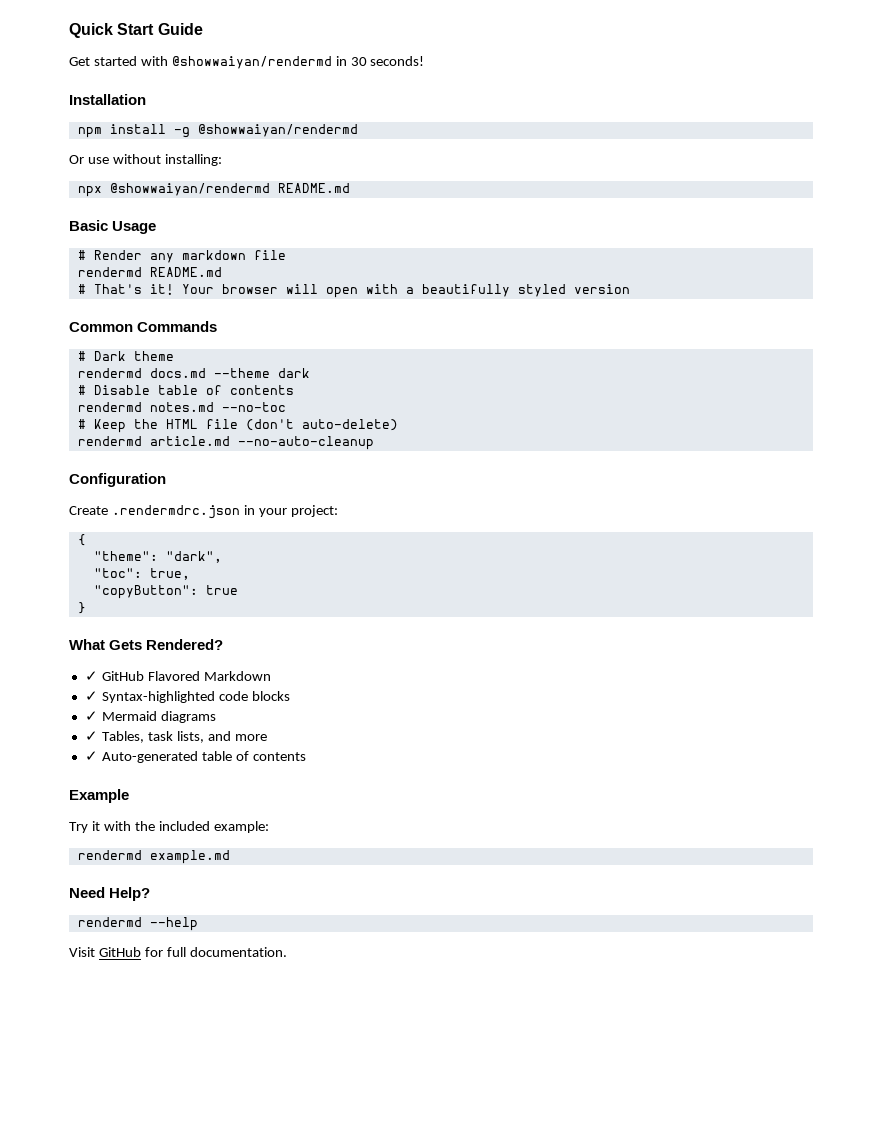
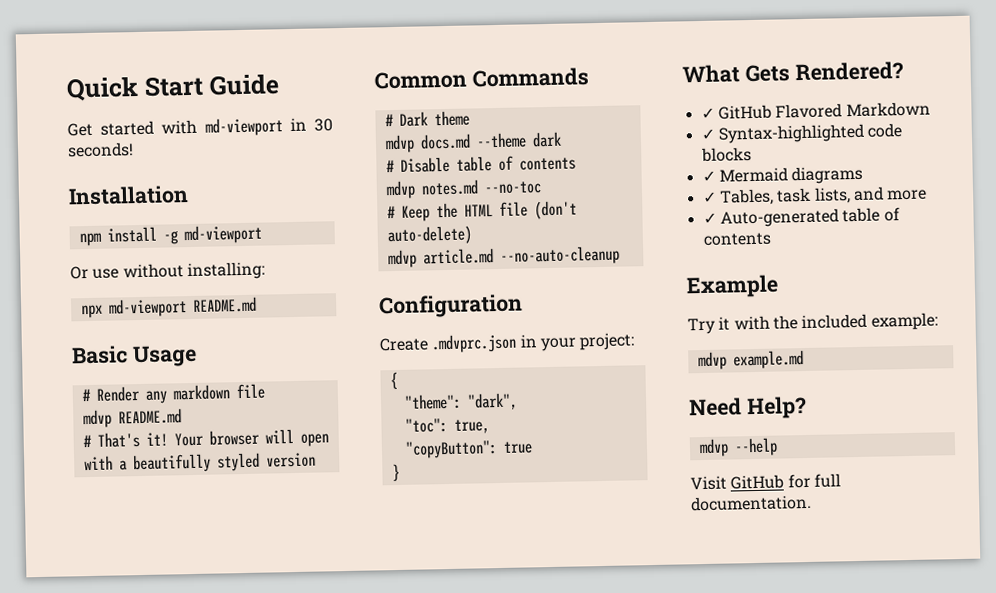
- Get started with @showwaiyan/rendermd in 30 seconds!
+ Get started with md-viewport in 30 seconds!
- npm install -g @showwaiyan/rendermd
+ npm install -g md-viewport
- npx @showwaiyan/rendermd README.md
+ npx md-viewport README.md
- rendermd README.md
+ mdvp README.md
- rendermd docs.md --theme dark
+ mdvp docs.md --theme dark
- rendermd notes.md --no-toc
+ mdvp notes.md --no-toc
- rendermd article.md --no-auto-cleanup
+ mdvp article.md --no-auto-cleanup
- Create .rendermdrc.json in your project:
+ Create .mdvprc.json in your project:
- rendermd example.md
+ mdvp example.md
- rendermd --help
+ mdvp --help

